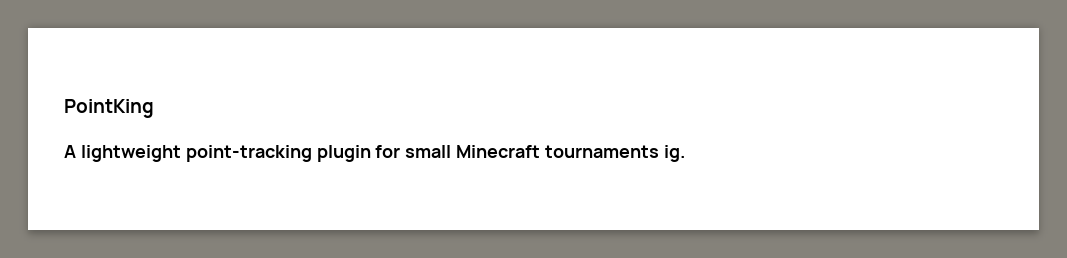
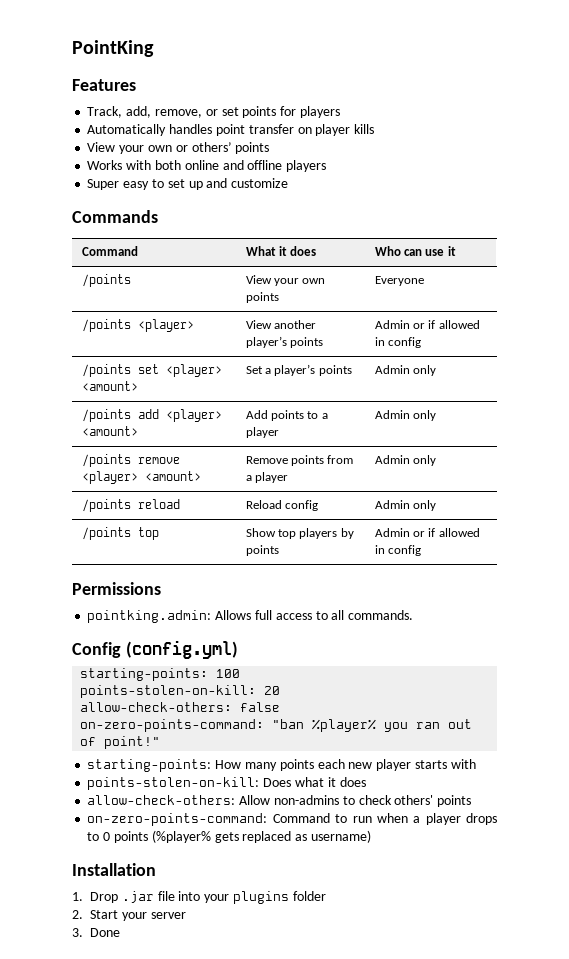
- A lightweight point-tracking plugin for small Minecraft tournaments ig.
+ Features
+ Track, add, remove, or set points for players
+ Automatically handles point transfer on player kills
+ View your own or others’ points
+ Works with both online and offline players
+ Super easy to set up and customize
+ Commands
+ Command | What it does | Who can use it
+ /points | View your own points | Everyone
+ /points <player> | View another player’s points | Admin or if allowed in config
+ /points set <player> <amount> | Set a player’s points | Admin only
+ /points add <player> <amount> | Add points to a player | Admin only
+ /points remove <player> <amount> | Remove points from a player | Admin only
+ /points reload | Reload config | Admin only
+ /points top | Show top players by points | Admin or if allowed in config
+ Permissions
+ pointking.admin: Allows full access to all commands.
+ Config (config.yml)
+ starting-points: 100
+ points-stolen-on-kill: 20
+ allow-check-others: false
+ on-zero-points-command: "ban %player% you ran out of point!"
+ starting-points: How many points each new player starts with
+ points-stolen-on-kill: Does what it does
+ allow-check-others: Allow non-admins to check others' points
+ on-zero-points-command: Command to run when a player drops to 0 points (%player% gets replaced as username)
+ Installation
+ 1. Drop .jar file into your plugins folder
+ 2. Start your server
+ 3. Done

